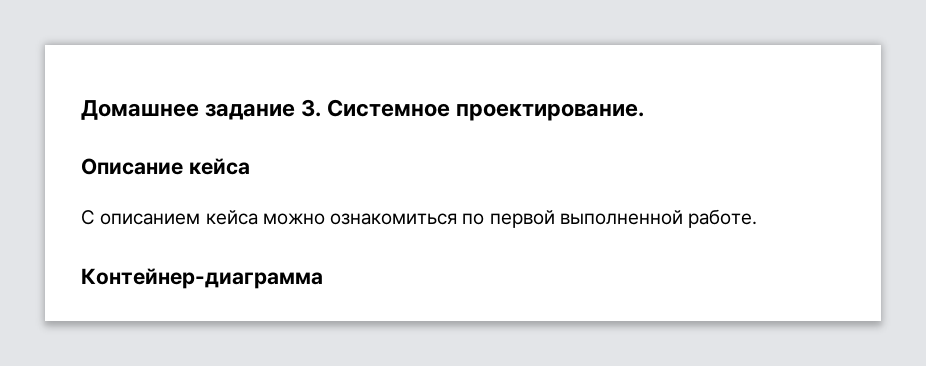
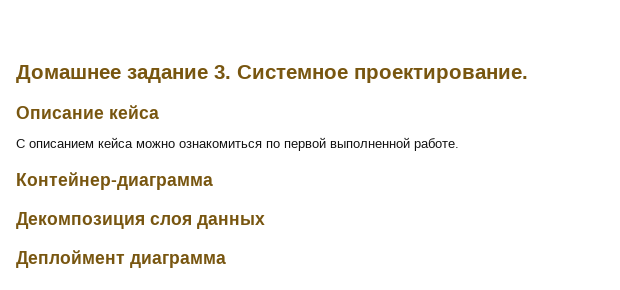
+ Декомпозиция слоя данных
+ Деплоймент диаграмма

